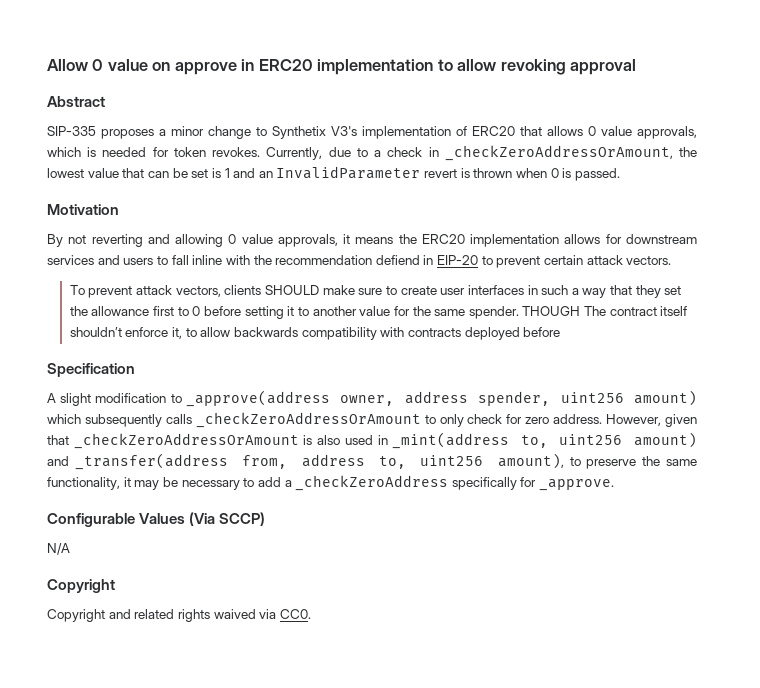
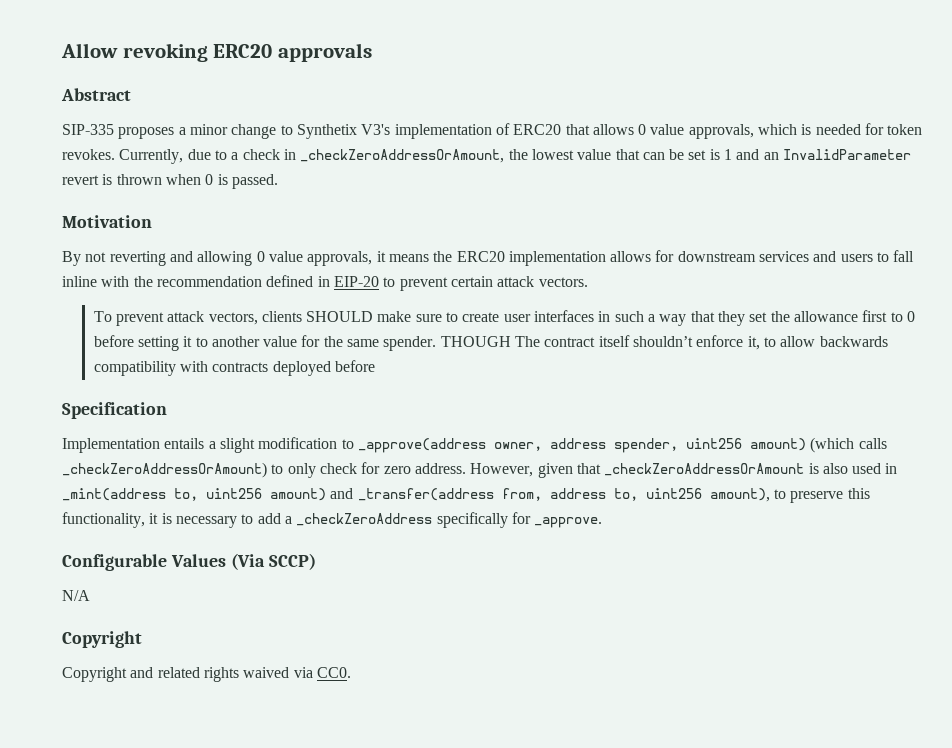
- Allow 0 value on approve in ERC20 implementation to allow revoking approval
+ Allow revoking ERC20 approvals
- By not reverting and allowing 0 value approvals, it means the ERC20 implementation allows for downstream services and users to fall inline with the recommendation defiend in EIP-20 to prevent certain attack vectors.
+ By not reverting and allowing 0 value approvals, it means the ERC20 implementation allows for downstream services and users to fall inline with the recommendation defined in EIP-20 to prevent certain attack vectors.
- A slight modification to _approve(address owner, address spender, uint256 amount) which subsequently calls _checkZeroAddressOrAmount to only check for zero address.
+ Implementation entails a slight modification to _approve(address owner, address spender, uint256 amount) (which calls _checkZeroAddressOrAmount) to only check for zero address.
- However, given that _checkZeroAddressOrAmount is also used in _mint(address to, uint256 amount) and _transfer(address from, address to, uint256 amount), to preserve the same functionality, it may be necessary to add a _checkZeroAddress specifically for _approve.
+ However, given that _checkZeroAddressOrAmount is also used in _mint(address to, uint256 amount) and _transfer(address from, address to, uint256 amount), to preserve this functionality, it is necessary to add a _checkZeroAddress specifically for _approve.

